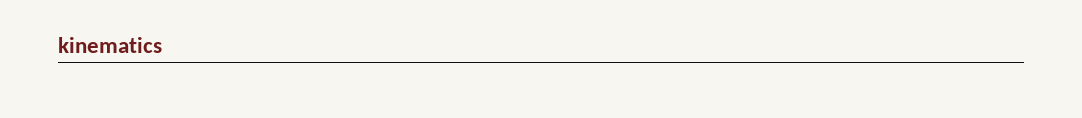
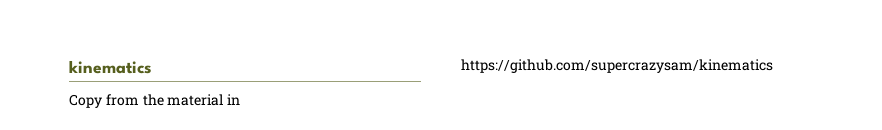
+ Copy from the material in https://github.com/supercrazysam/kinematics

